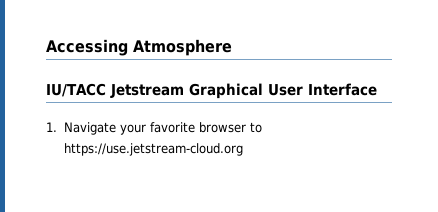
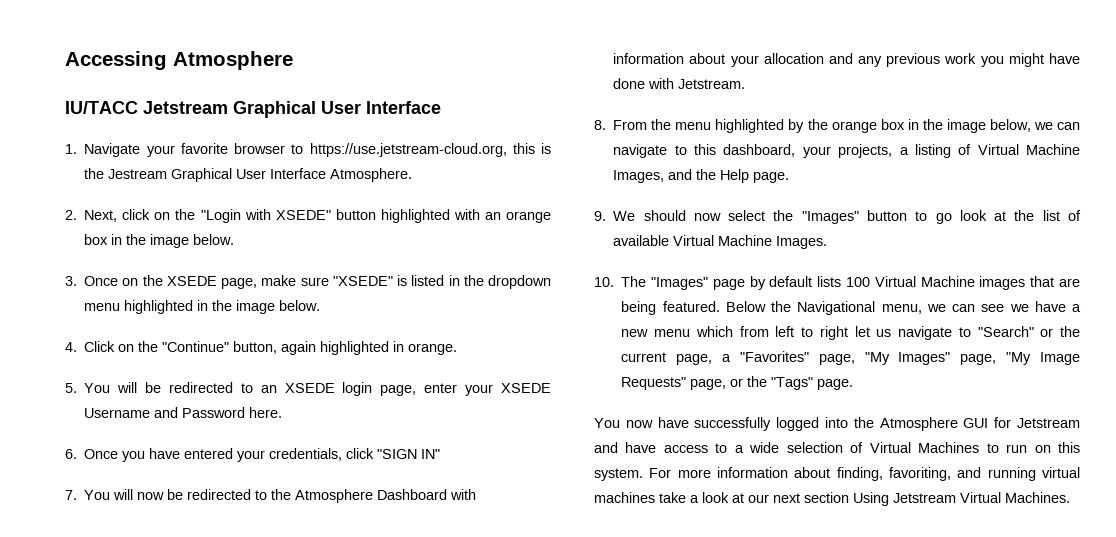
- 1. Navigate your favorite browser to https://use.jetstream-cloud.org
+ 1. Navigate your favorite browser to https://use.jetstream-cloud.org, this is the Jestream Graphical User Interface Atmosphere.
+ 2. Next, click on the "Login with XSEDE" button highlighted with an orange box in the image below.
+ 3. Once on the XSEDE page, make sure "XSEDE" is listed in the dropdown menu highlighted in the image below.
+ 4. Click on the "Continue" button, again highlighted in orange.
+ 5. You will be redirected to an XSEDE login page, enter your XSEDE Username and Password here.
+ 6. Once you have entered your credentials, click "SIGN IN"
+ 7. You will now be redirected to the Atmosphere Dashboard with information about your allocation and any previous work you might have done with Jetstream.
+ 8. From the menu highlighted by the orange box in the image below, we can navigate to this dashboard, your projects, a listing of Virtual Machine Images, and the Help page.
+ 9. We should now select the "Images" button to go look at the list of available Virtual Machine Images.
+ 10. The "Images" page by default lists 100 Virtual Machine images that are being featured. Below the Navigational menu, we can see we have a new menu which from left to right let us navigate to "Search" or the current page, a "Favorites" page, "My Images" page, "My Image Requests" page, or the "Tags" page.
+ You now have successfully logged into the Atmosphere GUI for Jetstream and have access to a wide selection of Virtual Machines to run on this system. For more information about finding, favoriting, and running virtual machines take a look at our next section Using Jetstream Virtual Machines.

